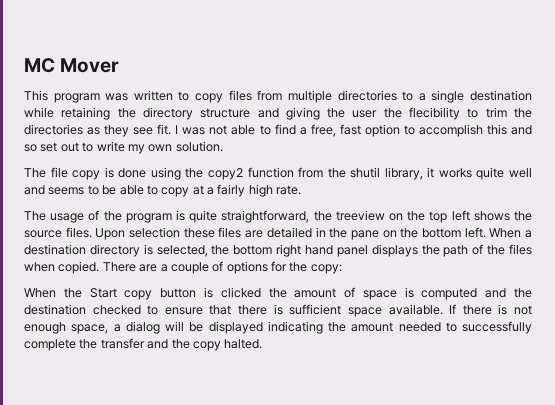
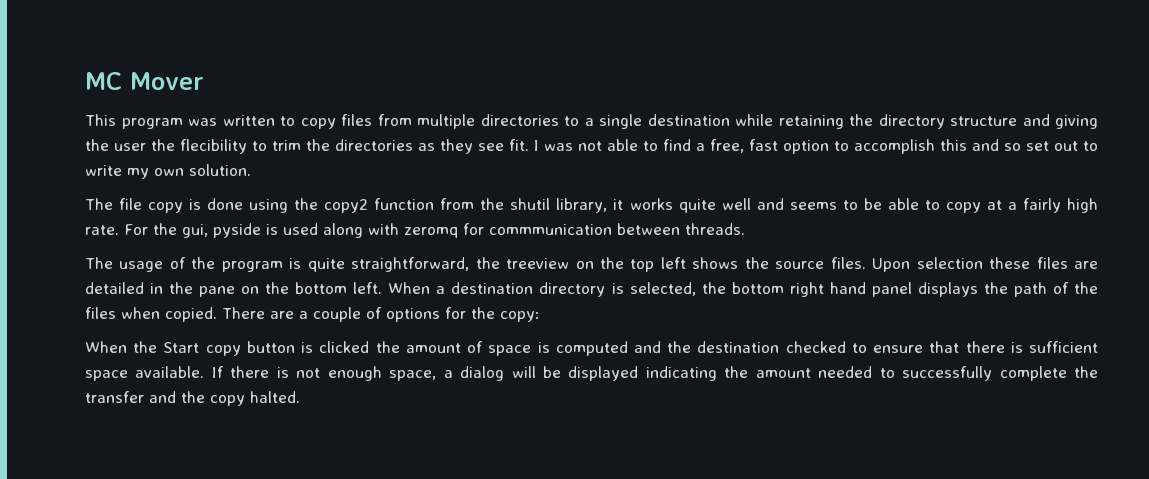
+ For the gui, pyside is used along with zeromq for commmunication between threads.

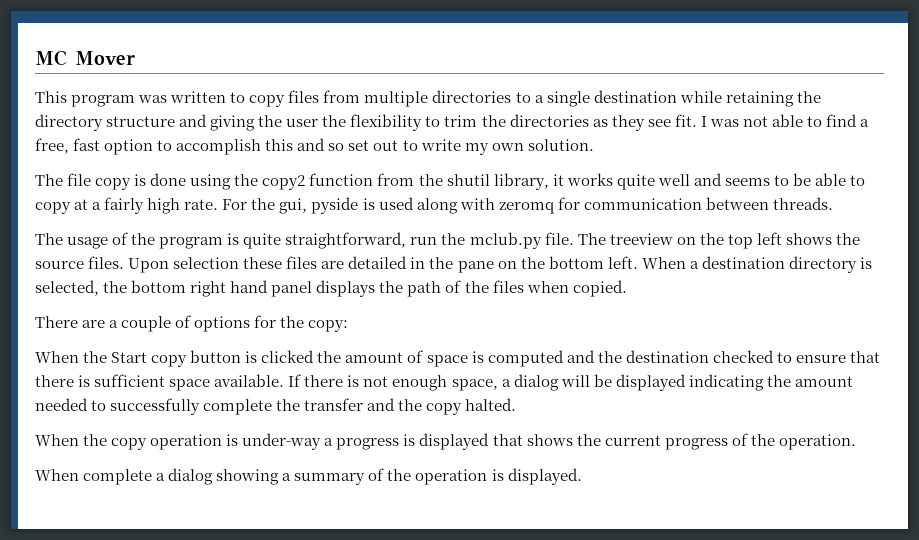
- This program was written to copy files from multiple directories to a single destination while retaining the directory structure and giving the user the flecibility to trim the directories as they see fit.
+ This program was written to copy files from multiple directories to a single destination while retaining the directory structure and giving the user the flexibility to trim the directories as they see fit.
- For the gui, pyside is used along with zeromq for commmunication between threads.
+ For the gui, pyside is used along with zeromq for communication between threads.
- The usage of the program is quite straightforward, the treeview on the top left shows the source files.
+ The usage of the program is quite straightforward, run the mclub.py file. The treeview on the top left shows the source files.
- When a destination directory is selected, the bottom right hand panel displays the path of the files when copied. There are a couple of options for the copy:
+ When a destination directory is selected, the bottom right hand panel displays the path of the files when copied.
+ There are a couple of options for the copy:
+ When the copy operation is under-way a progress is displayed that shows the current progress of the operation.
+ When complete a dialog showing a summary of the operation is displayed.

